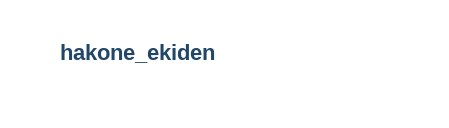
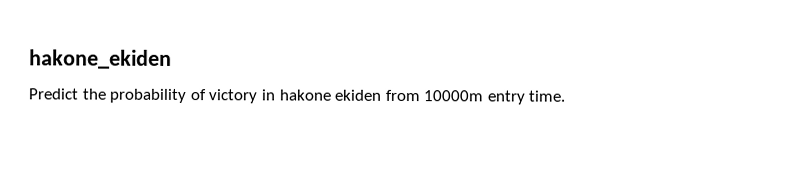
+ Predict the probability of victory in hakone ekiden from 10000m entry time.

